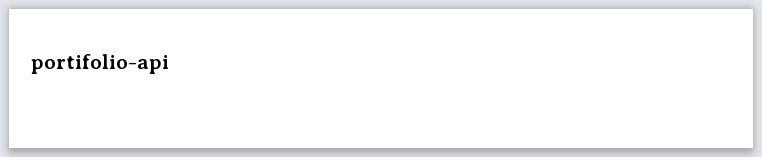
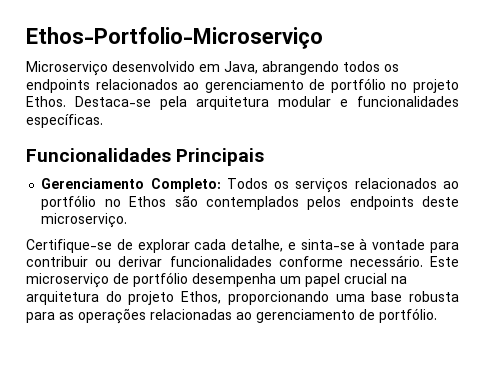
- portifolio-api
+ Ethos-Portfolio-Microserviço
+ Microserviço desenvolvido em Java, abrangendo todos os endpoints relacionados ao gerenciamento de portfólio no projeto Ethos. Destaca-se pela arquitetura modular e funcionalidades específicas.
+ Funcionalidades Principais
+ Gerenciamento Completo: Todos os serviços relacionados ao portfólio no Ethos são contemplados pelos endpoints deste microserviço.
+ Certifique-se de explorar cada detalhe, e sinta-se à vontade para contribuir ou derivar funcionalidades conforme necessário. Este microserviço de portfólio desempenha um papel crucial na arquitetura do projeto Ethos, proporcionando uma base robusta para as operações relacionadas ao gerenciamento de portfólio.

